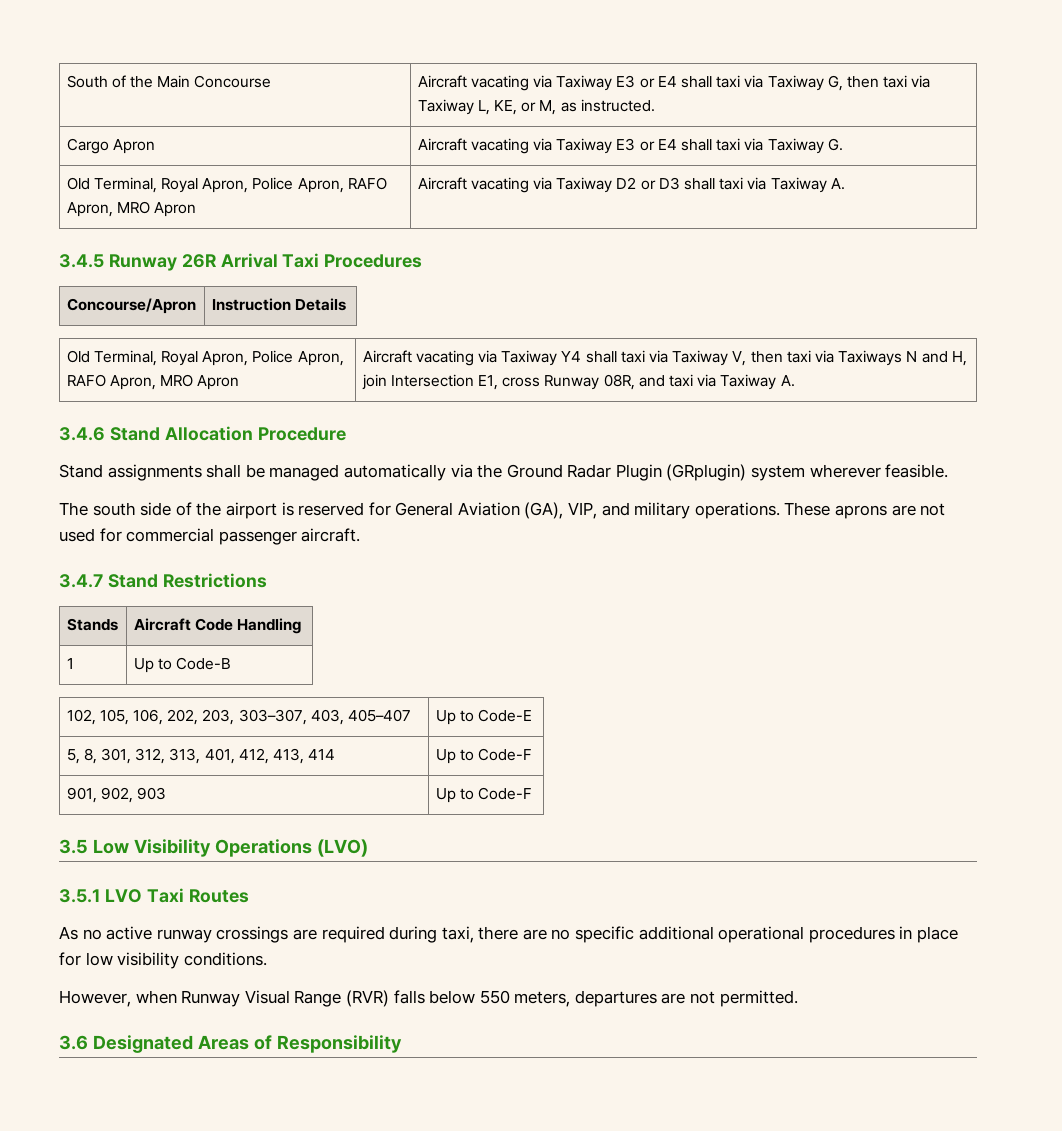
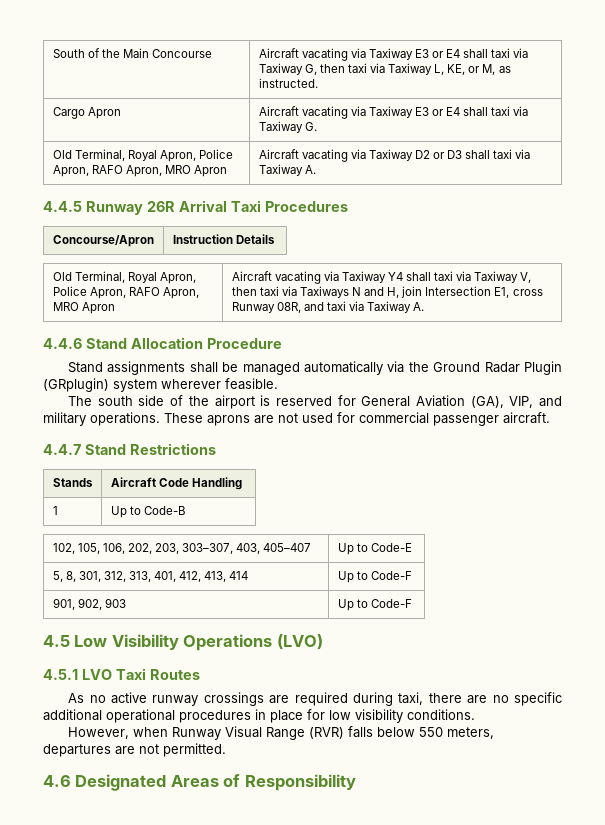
- 3.4.5 Runway 26R Arrival Taxi Procedures
+ 4.4.5 Runway 26R Arrival Taxi Procedures
- 3.4.6 Stand Allocation Procedure
+ 4.4.6 Stand Allocation Procedure
- 3.4.7 Stand Restrictions
+ 4.4.7 Stand Restrictions
- 3.5 Low Visibility Operations (LVO)
+ 4.5 Low Visibility Operations (LVO)
- 3.5.1 LVO Taxi Routes
+ 4.5.1 LVO Taxi Routes
- 3.6 Designated Areas of Responsibility
+ 4.6 Designated Areas of Responsibility

